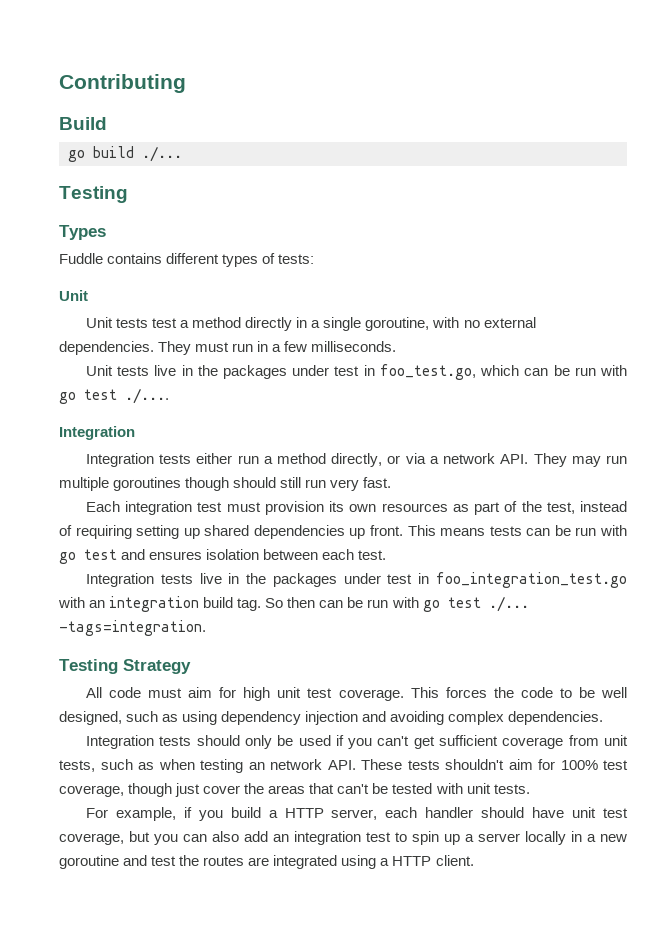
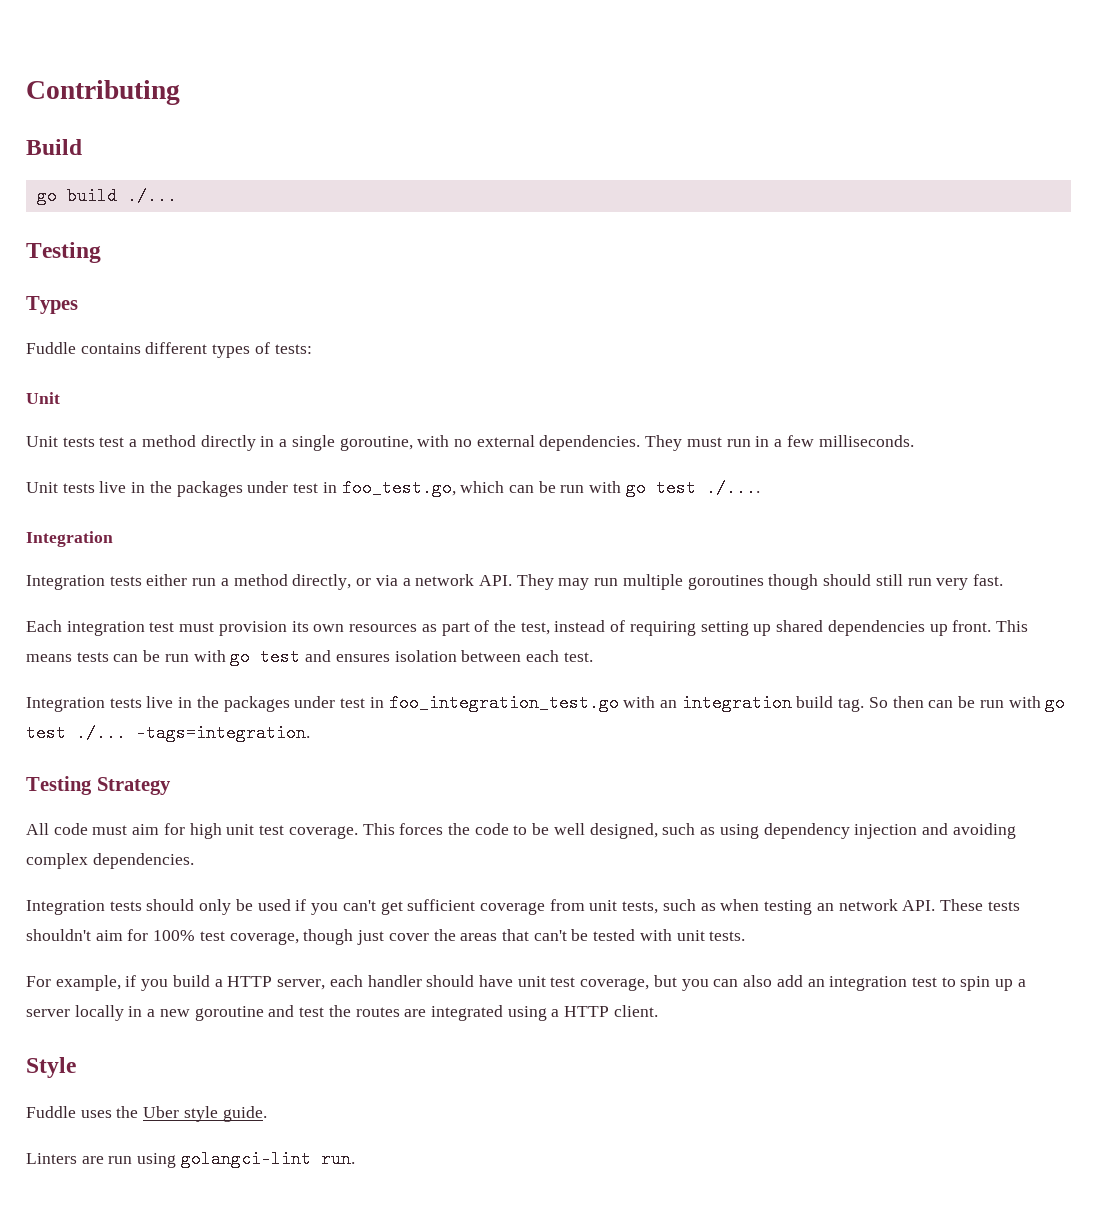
+ Style
+ Fuddle uses the Uber style guide.
+ Linters are run using golangci-lint run.

